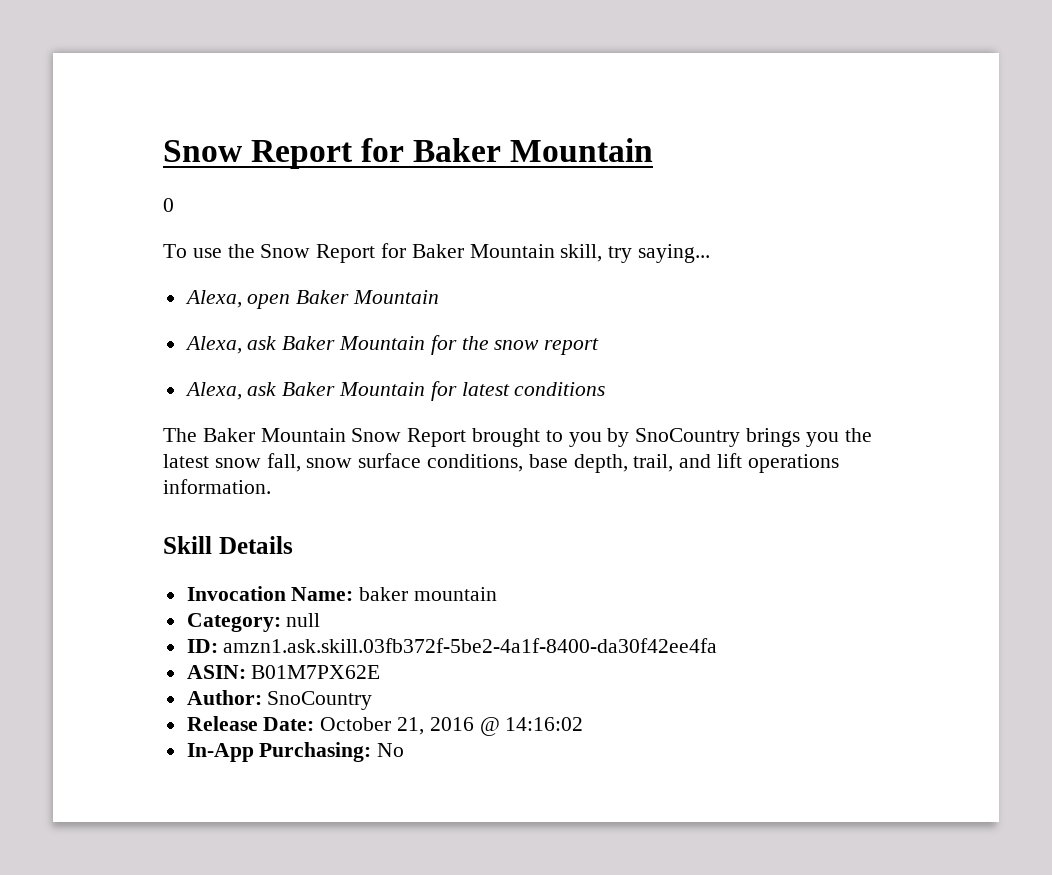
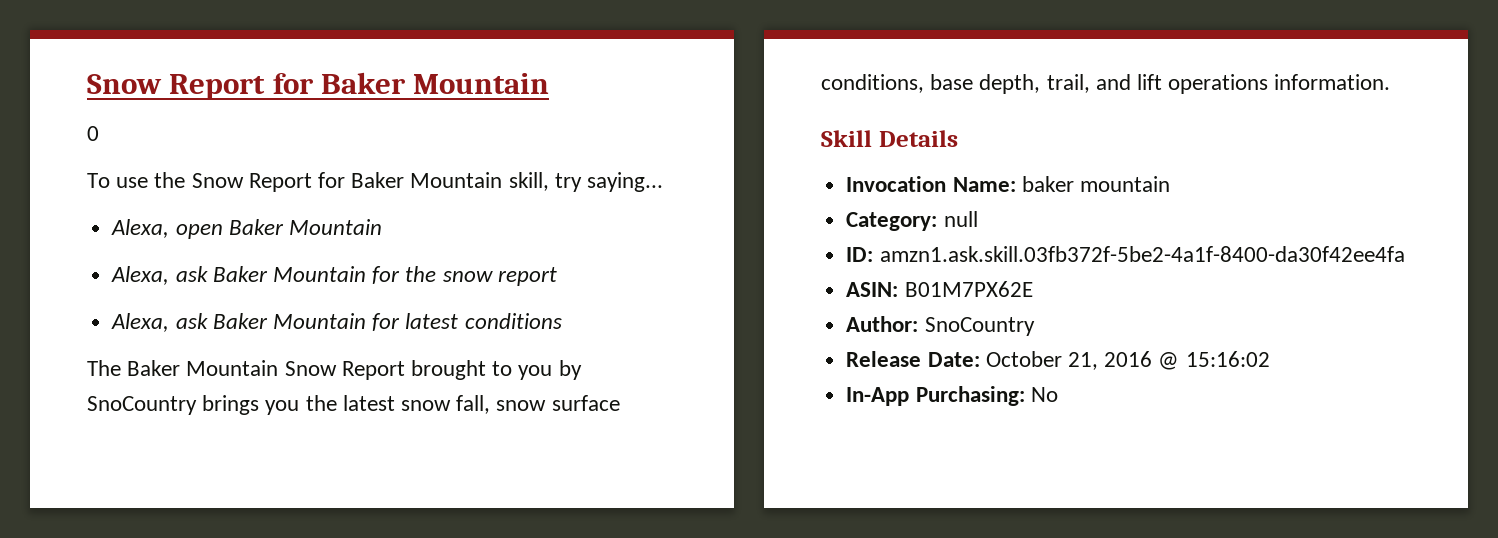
- Release Date: October 21, 2016 @ 14:16:02
+ Release Date: October 21, 2016 @ 15:16:02

